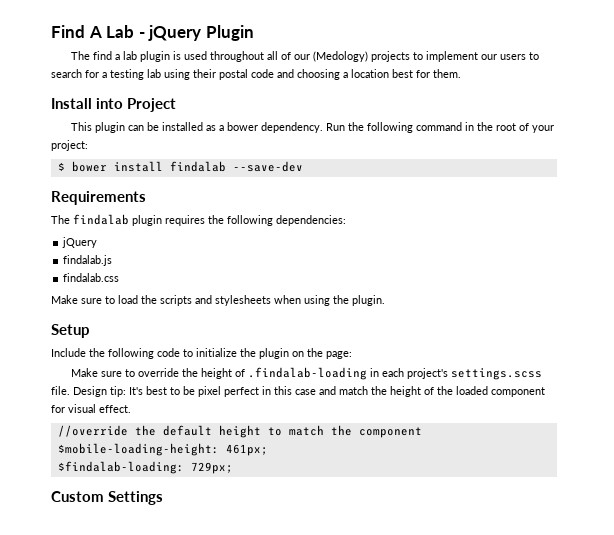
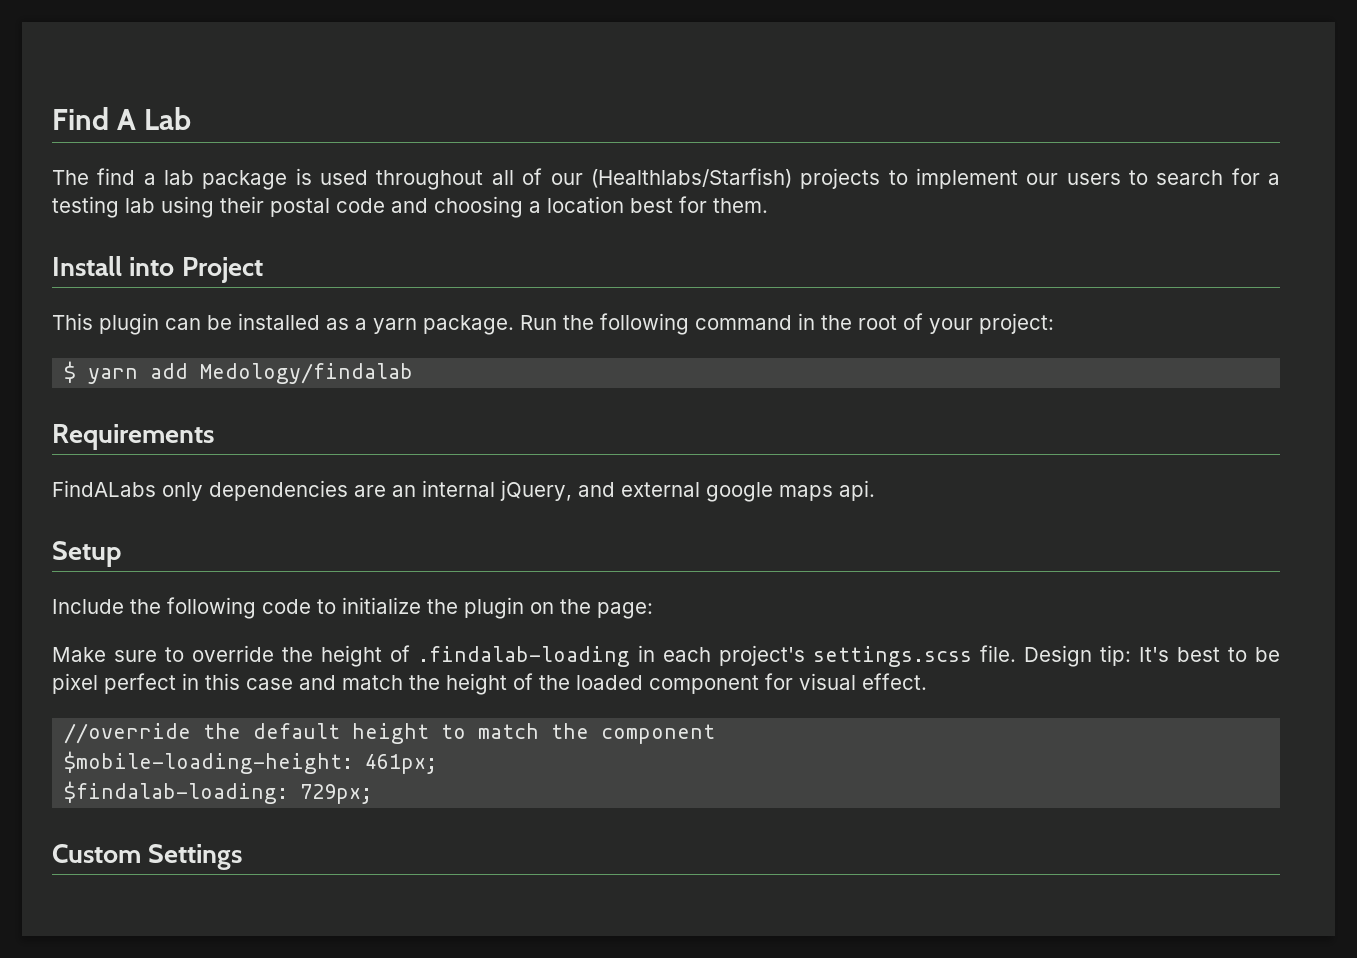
- Find A Lab - jQuery Plugin
+ Find A Lab
- The find a lab plugin is used throughout all of our (Medology) projects to implement our users to search for a testing lab using their postal code and choosing a location best for them.
+ The find a lab package is used throughout all of our (Healthlabs/Starfish) projects to implement our users to search for a testing lab using their postal code and choosing a location best for them.
- This plugin can be installed as a bower dependency.
+ This plugin can be installed as a yarn package.
- $ bower install findalab --save-dev
+ $ yarn add Medology/findalab
  Requirements
- The findalab plugin requires the following dependencies:
- jQuery
- findalab.js
- findalab.css
- Make sure to load the scripts and stylesheets when using the plugin.
+ FindALabs only dependencies are an internal jQuery, and external google maps api.

